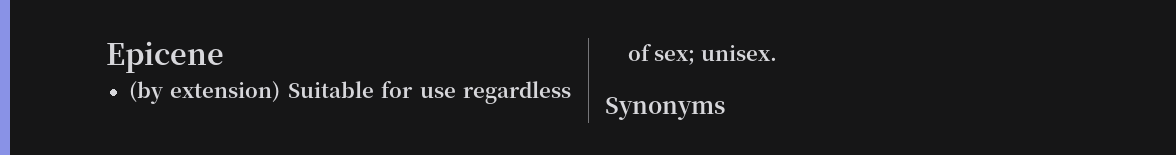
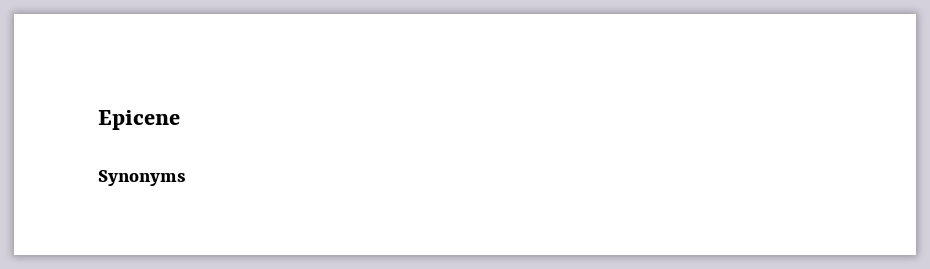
- (by extension) Suitable for use regardless of sex; unisex.

